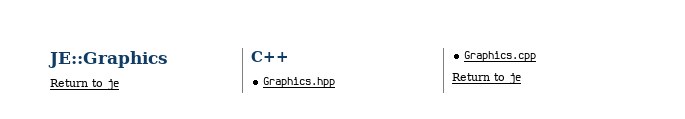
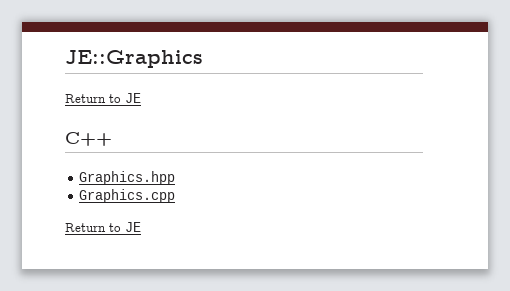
  JE::Graphics
- Return to je
+ Return to JE
  Graphics.cpp
- Return to je
+ Return to JE

